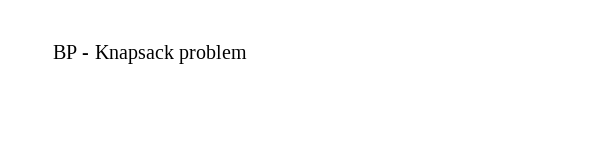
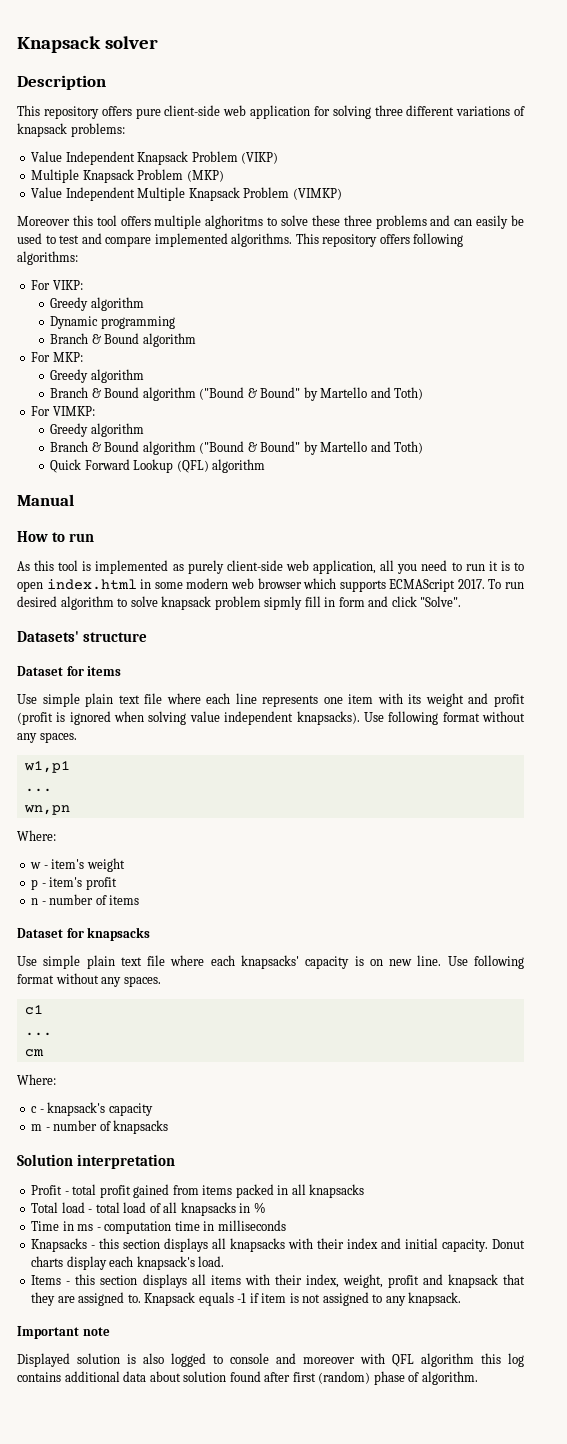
- BP - Knapsack problem
+ Knapsack solver
+ Description
+ This repository offers pure client-side web application for solving three different variations of knapsack problems:
+ Value Independent Knapsack Problem (VIKP)
+ Multiple Knapsack Problem (MKP)
+ Value Independent Multiple Knapsack Problem (VIMKP)
+ Moreover this tool offers multiple alghoritms to solve these three problems and can easily be used to test and compare implemented algorithms. This repository offers following algorithms:
+ For VIKP:
+ Greedy algorithm
+ Dynamic programming
+ Branch & Bound algorithm
+ For MKP:
+ Greedy algorithm
+ Branch & Bound algorithm ("Bound & Bound" by Martello and Toth)
+ For VIMKP:
+ Greedy algorithm
+ Branch & Bound algorithm ("Bound & Bound" by Martello and Toth)
+ Quick Forward Lookup (QFL) algorithm
+ Manual
+ How to run
+ As this tool is implemented as purely client-side web application, all you need to run it is to open index.html in some modern web browser which supports ECMAScript 2017. To run desired algorithm to solve knapsack problem sipmly fill in form and click "Solve".
+ Datasets' structure
+ Dataset for items
+ Use simple plain text file where each line represents one item with its weight and profit (profit is ignored when solving value independent knapsacks). Use following format without any spaces.
+ w1,p1
+ ...
+ wn,pn
+ Where:
+ w - item's weight
+ p - item's profit
+ n - number of items
+ Dataset for knapsacks
+ Use simple plain text file where each knapsacks' capacity is on new line. Use following format without any spaces.
+ c1
+ ...
+ cm
+ Where:
+ c - knapsack's capacity
+ m - number of knapsacks
+ Solution interpretation
+ Profit - total profit gained from items packed in all knapsacks
+ Total load - total load of all knapsacks in %
+ Time in ms - computation time in milliseconds
+ Knapsacks - this section displays all knapsacks with their index and initial capacity. Donut charts display each knapsack's load.
+ Items - this section displays all items with their index, weight, profit and knapsack that they are assigned to. Knapsack equals -1 if item is not assigned to any knapsack.
+ Important note
+ Displayed solution is also logged to console and moreover with QFL algorithm this log contains additional data about solution found after first (random) phase of algorithm.

